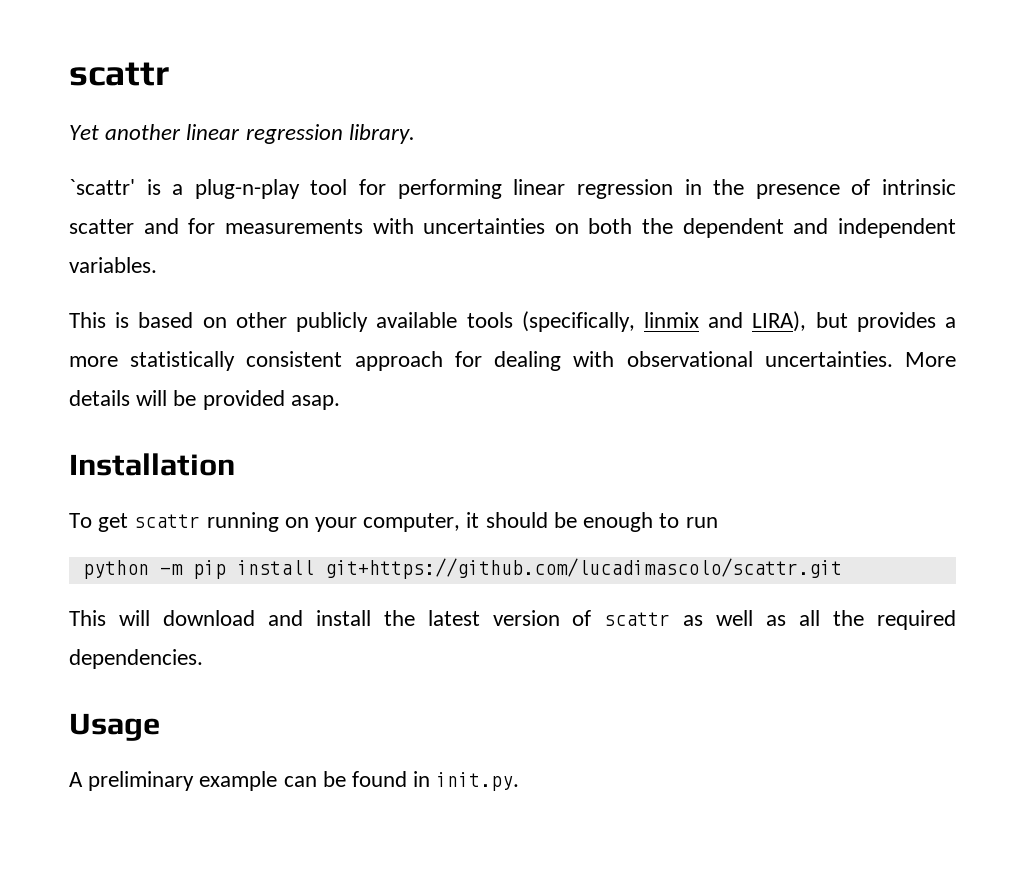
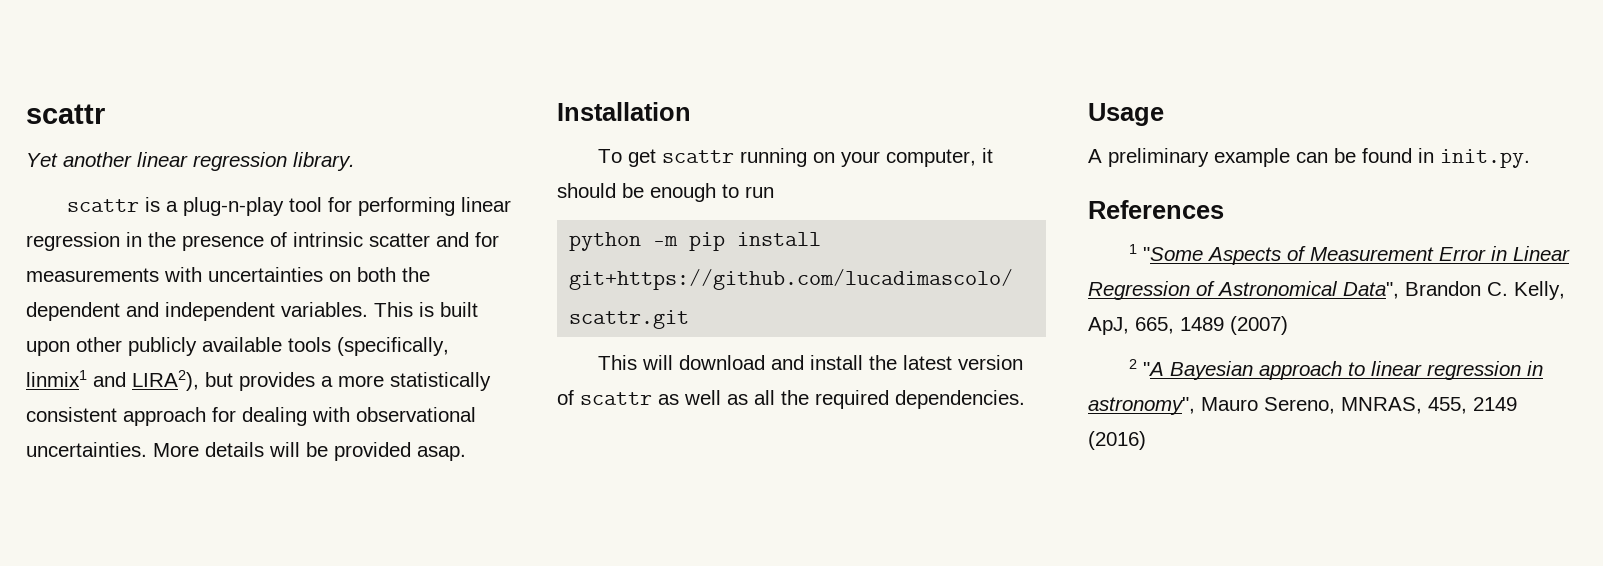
- `scattr' is a plug-n-play tool for performing linear regression in the presence of intrinsic scatter and for measurements with uncertainties on both the dependent and independent variables.
- This is based on other publicly available tools (specifically, linmix and LIRA), but provides a more statistically consistent approach for dealing with observational uncertainties.
+ scattr is a plug-n-play tool for performing linear regression in the presence of intrinsic scatter and for measurements with uncertainties on both the dependent and independent variables. This is built upon other publicly available tools (specifically, linmix1 and LIRA2), but provides a more statistically consistent approach for dealing with observational uncertainties.
+ References
+ 1 "Some Aspects of Measurement Error in Linear Regression of Astronomical Data", Brandon C. Kelly, ApJ, 665, 1489 (2007)
+ 2 "A Bayesian approach to linear regression in astronomy", Mauro Sereno, MNRAS, 455, 2149 (2016)

